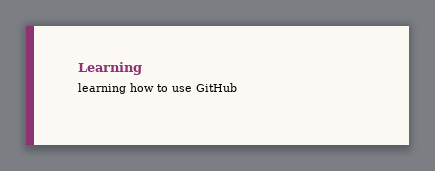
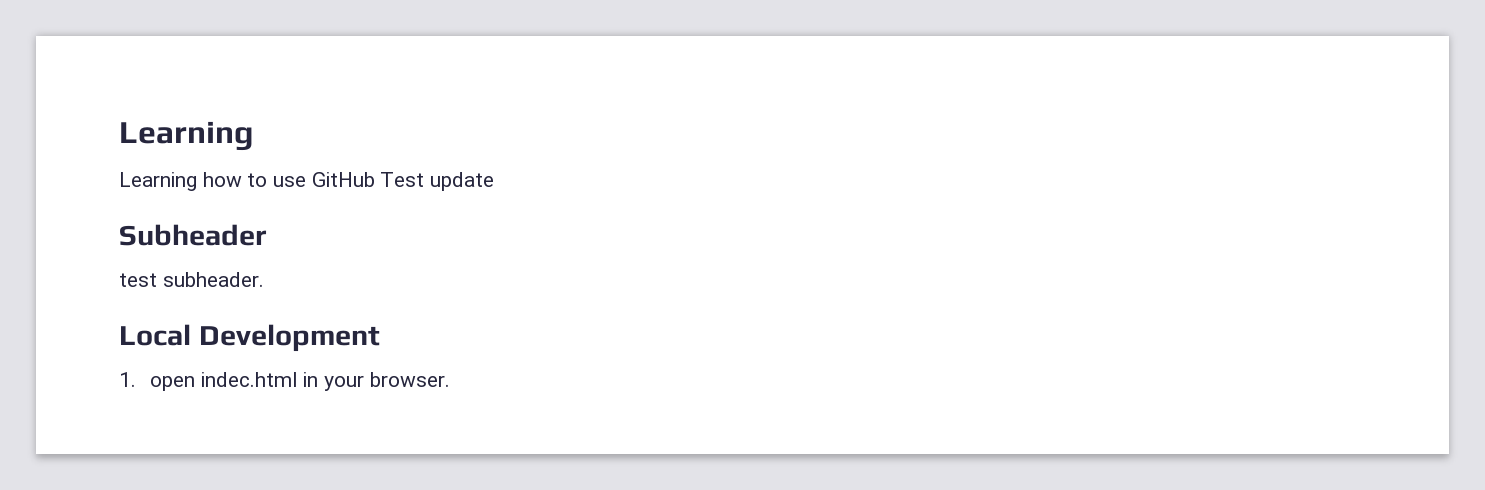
- learning how to use GitHub
+ Learning how to use GitHub Test update
+ Subheader
+ test subheader.
+ Local Development
+ 1. open indec.html in your browser.

